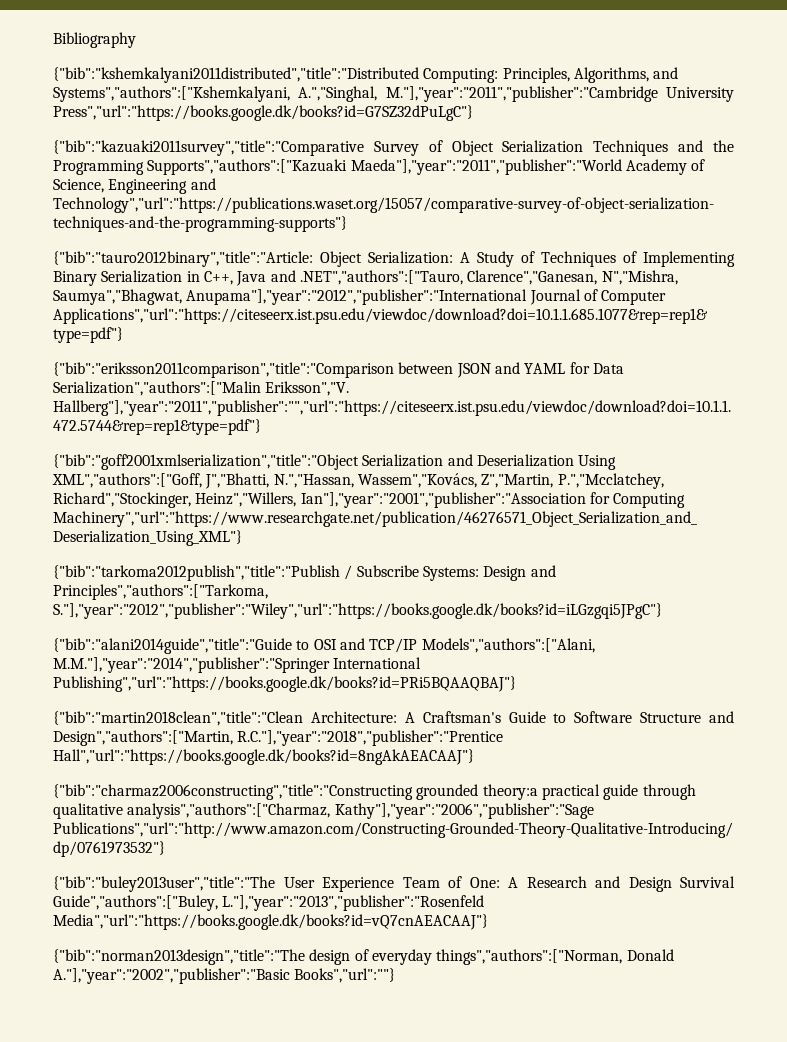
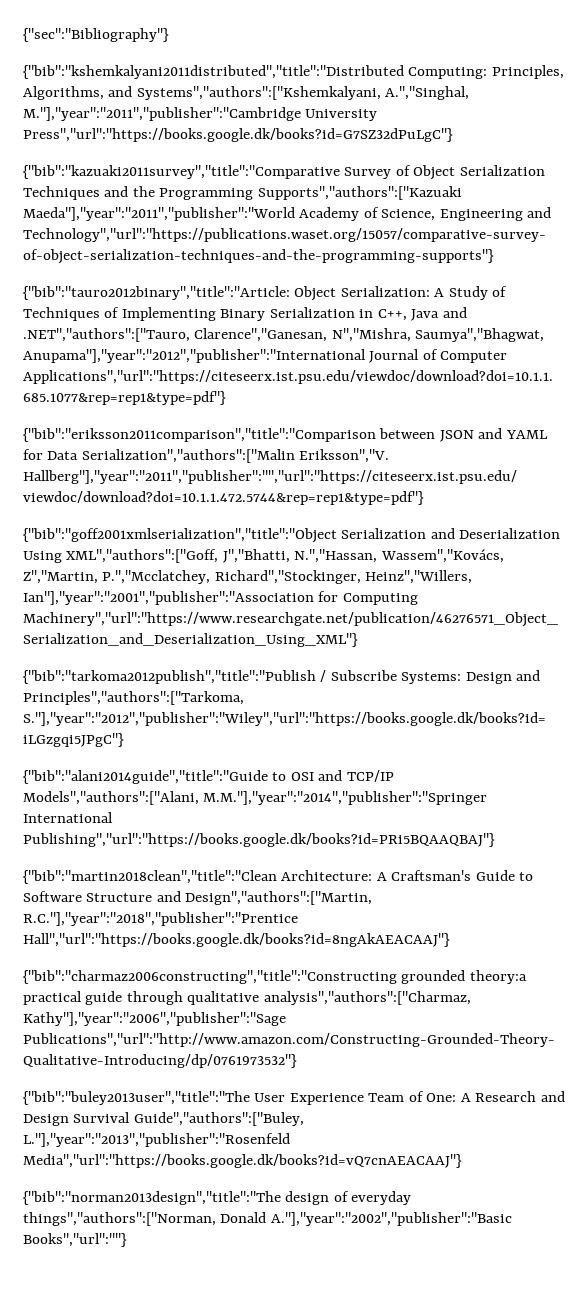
- Bibliography
+ {"sec":"Bibliography"}

